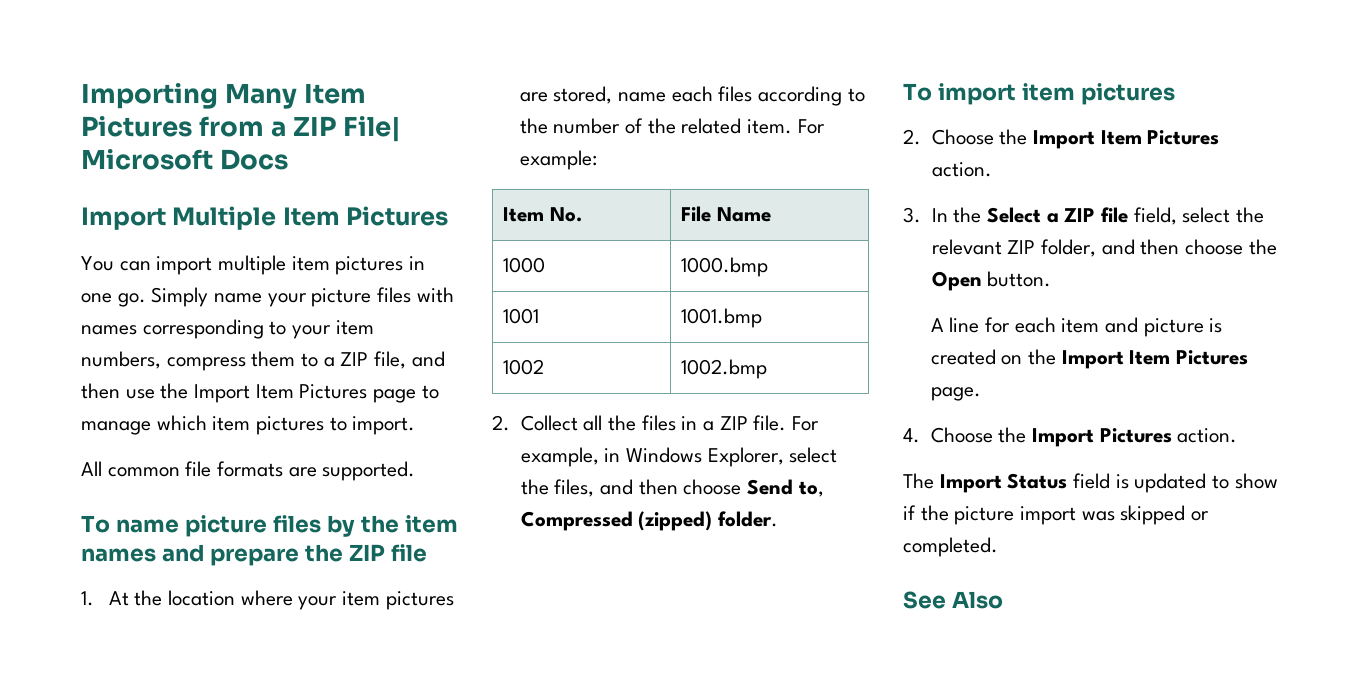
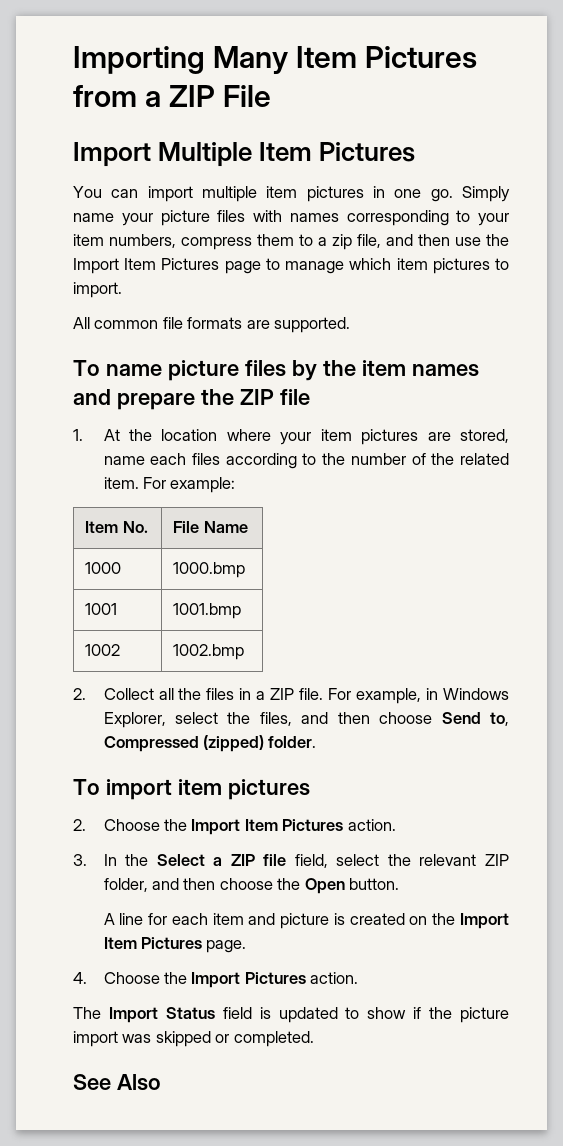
- Importing Many Item Pictures from a ZIP File| Microsoft Docs
+ Importing Many Item Pictures from a ZIP File
- Simply name your picture files with names corresponding to your item numbers, compress them to a ZIP file, and then use the Import Item Pictures page to manage which item pictures to import.
+ Simply name your picture files with names corresponding to your item numbers, compress them to a zip file, and then use the Import Item Pictures page to manage which item pictures to import.

